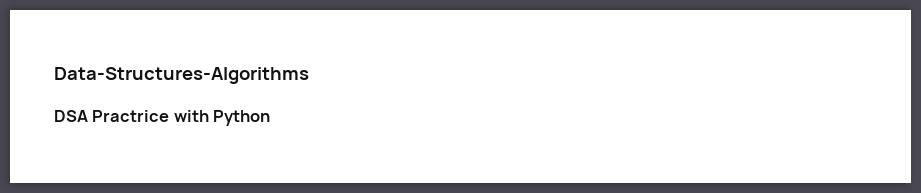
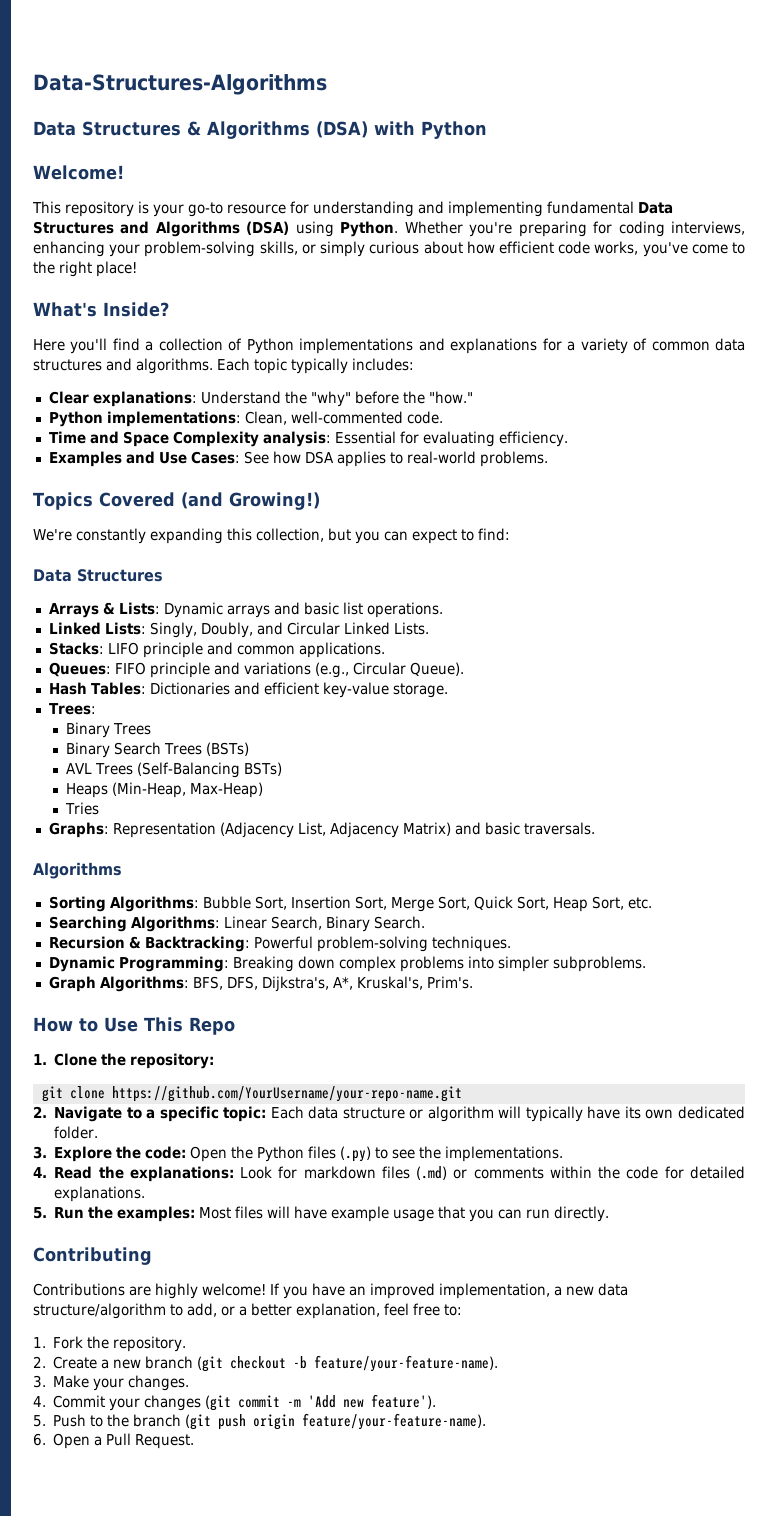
- DSA Practrice with Python
+ Data Structures & Algorithms (DSA) with Python
+ Welcome!
+ This repository is your go-to resource for understanding and implementing fundamental Data Structures and Algorithms (DSA) using Python. Whether you're preparing for coding interviews, enhancing your problem-solving skills, or simply curious about how efficient code works, you've come to the right place!
+ What's Inside?
+ Here you'll find a collection of Python implementations and explanations for a variety of common data structures and algorithms. Each topic typically includes:
+ Clear explanations: Understand the "why" before the "how."
+ Python implementations: Clean, well-commented code.
+ Time and Space Complexity analysis: Essential for evaluating efficiency.
+ Examples and Use Cases: See how DSA applies to real-world problems.
+ Topics Covered (and Growing!)
+ We're constantly expanding this collection, but you can expect to find:
+ Data Structures
+ Arrays & Lists: Dynamic arrays and basic list operations.
+ Linked Lists: Singly, Doubly, and Circular Linked Lists.
+ Stacks: LIFO principle and common applications.
+ Queues: FIFO principle and variations (e.g., Circular Queue).
+ Hash Tables: Dictionaries and efficient key-value storage.
+ Trees:
+ Binary Trees
+ Binary Search Trees (BSTs)
+ AVL Trees (Self-Balancing BSTs)
+ Heaps (Min-Heap, Max-Heap)
+ Tries
+ Graphs: Representation (Adjacency List, Adjacency Matrix) and basic traversals.
+ Algorithms
+ Sorting Algorithms: Bubble Sort, Insertion Sort, Merge Sort, Quick Sort, Heap Sort, etc.
+ Searching Algorithms: Linear Search, Binary Search.
+ Recursion & Backtracking: Powerful problem-solving techniques.
+ Dynamic Programming: Breaking down complex problems into simpler subproblems.
+ Graph Algorithms: BFS, DFS, Dijkstra's, A*, Kruskal's, Prim's.
+ How to Use This Repo
+ 1. Clone the repository:
+ git clone https://github.com/YourUsername/your-repo-name.git
+ 2. Navigate to a specific topic: Each data structure or algorithm will typically have its own dedicated folder.
+ 3. Explore the code: Open the Python files (.py) to see the implementations.
+ 4. Read the explanations: Look for markdown files (.md) or comments within the code for detailed explanations.
+ 5. Run the examples: Most files will have example usage that you can run directly.
+ Contributing
+ Contributions are highly welcome! If you have an improved implementation, a new data structure/algorithm to add, or a better explanation, feel free to:
+ 1. Fork the repository.
+ 2. Create a new branch (git checkout -b feature/your-feature-name).
+ 3. Make your changes.
+ 4. Commit your changes (git commit -m 'Add new feature').
+ 5. Push to the branch (git push origin feature/your-feature-name).
+ 6. Open a Pull Request.

